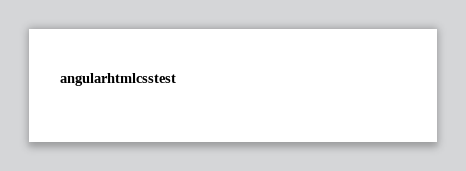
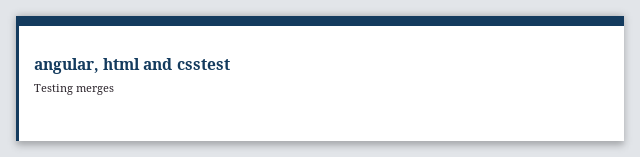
- angularhtmlcsstest
+ angular, html and csstest
+ Testing merges

